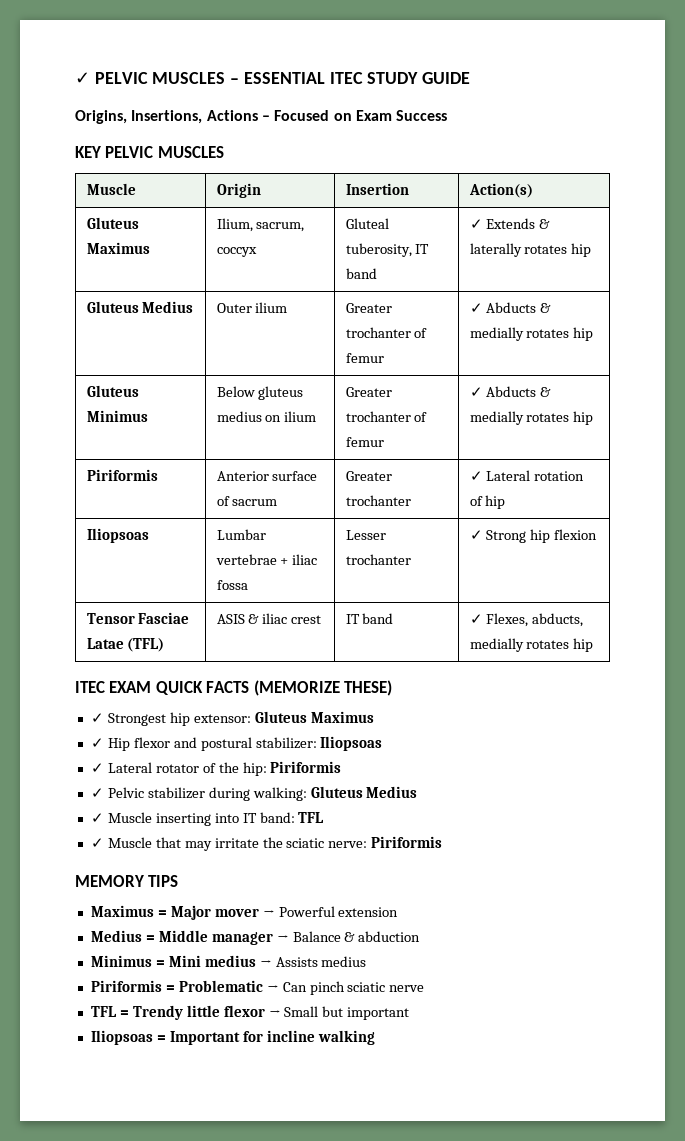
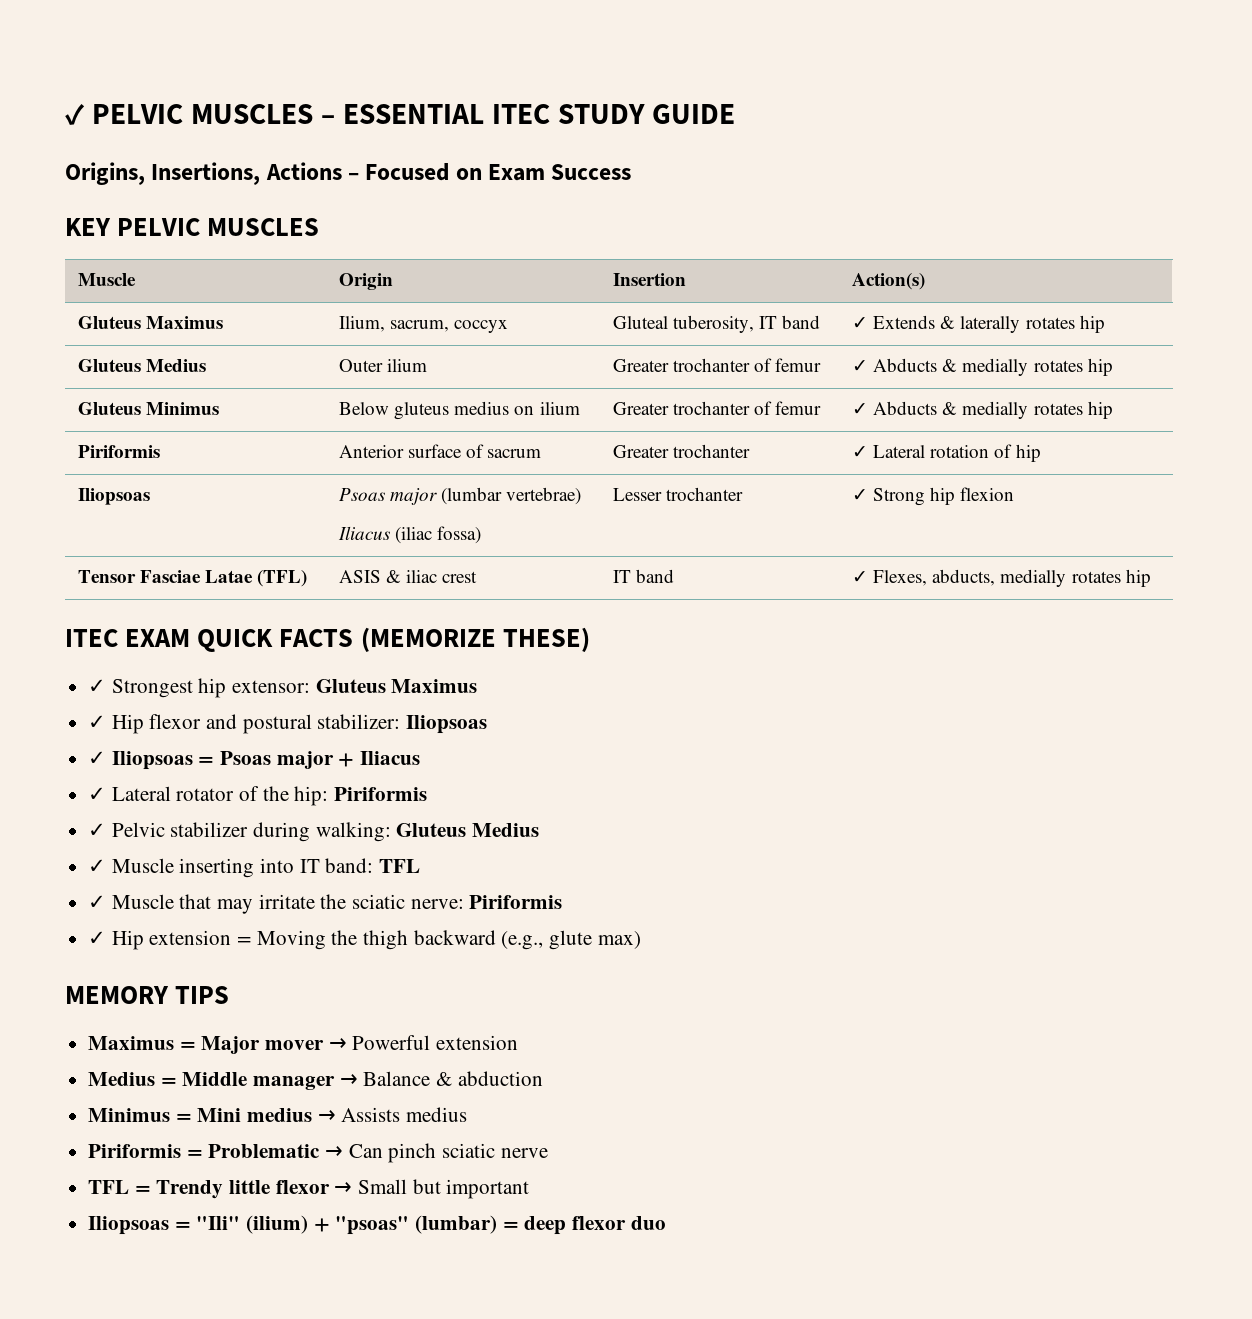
- Iliopsoas | Lumbar vertebrae + iliac fossa | Lesser trochanter | ✓ Strong hip flexion
+ Iliopsoas | Psoas major (lumbar vertebrae)
+ Iliacus (iliac fossa) | Lesser trochanter | ✓ Strong hip flexion
+ ✓ Iliopsoas = Psoas major + Iliacus
+ ✓ Hip extension = Moving the thigh backward (e.g., glute max)
- Iliopsoas = Important for incline walking
+ Iliopsoas = "Ili" (ilium) + "psoas" (lumbar) = deep flexor duo

